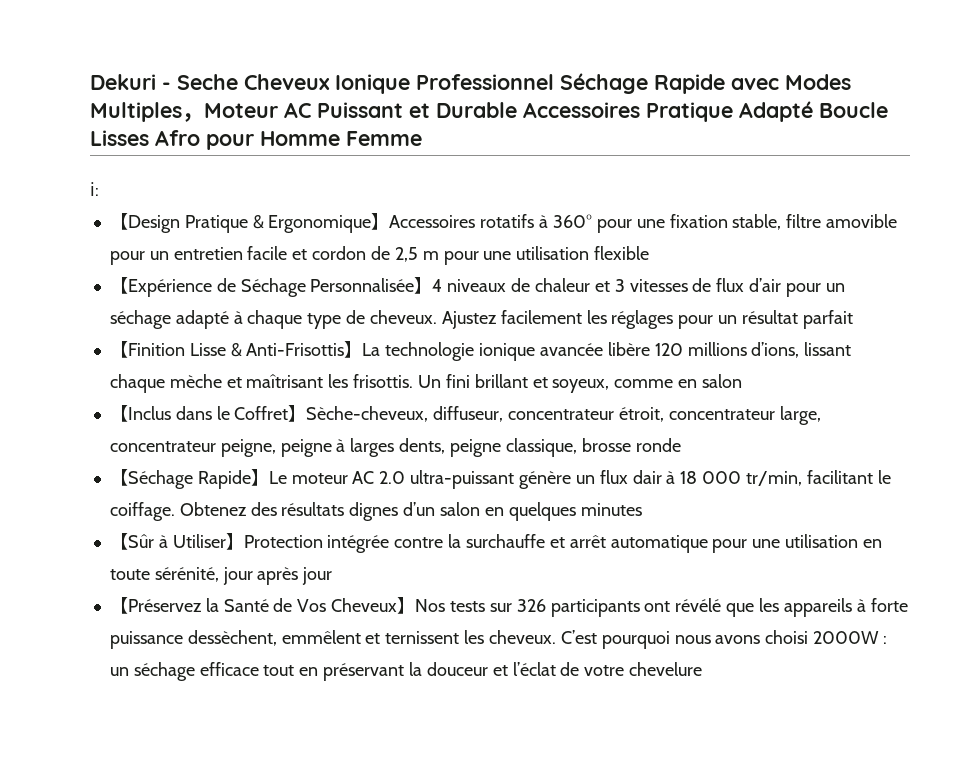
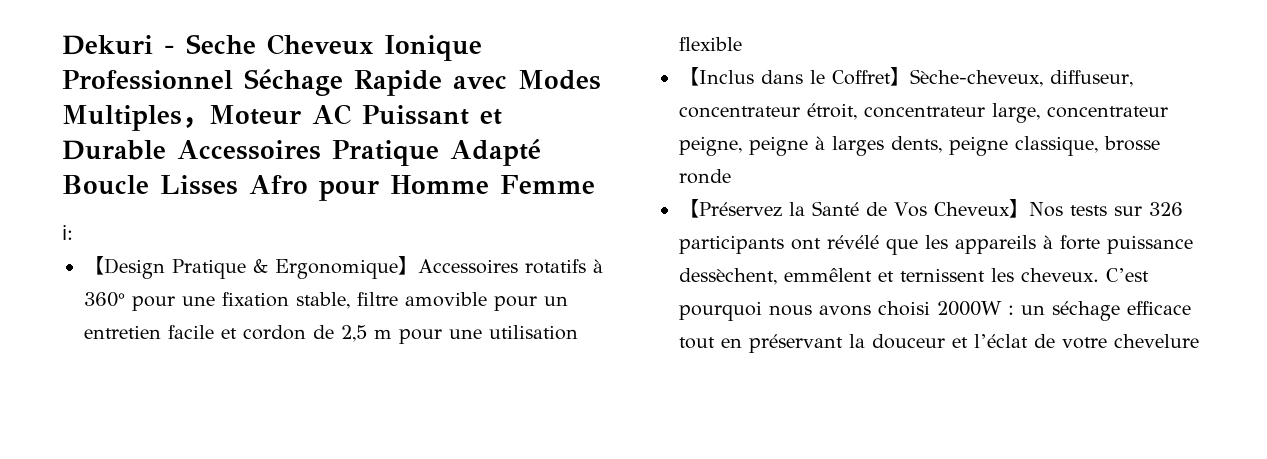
- 【Expérience de Séchage Personnalisée】4 niveaux de chaleur et 3 vitesses de flux d’air pour un séchage adapté à chaque type de cheveux. Ajustez facilement les réglages pour un résultat parfait
- 【Finition Lisse & Anti-Frisottis】La technologie ionique avancée libère 120 millions d’ions, lissant chaque mèche et maîtrisant les frisottis. Un fini brillant et soyeux, comme en salon
- 【Séchage Rapide】Le moteur AC 2.0 ultra-puissant génère un flux dair à 18 000 tr/min, facilitant le coiffage. Obtenez des résultats dignes d’un salon en quelques minutes
- 【Sûr à Utiliser】Protection intégrée contre la surchauffe et arrêt automatique pour une utilisation en toute sérénité, jour après jour

